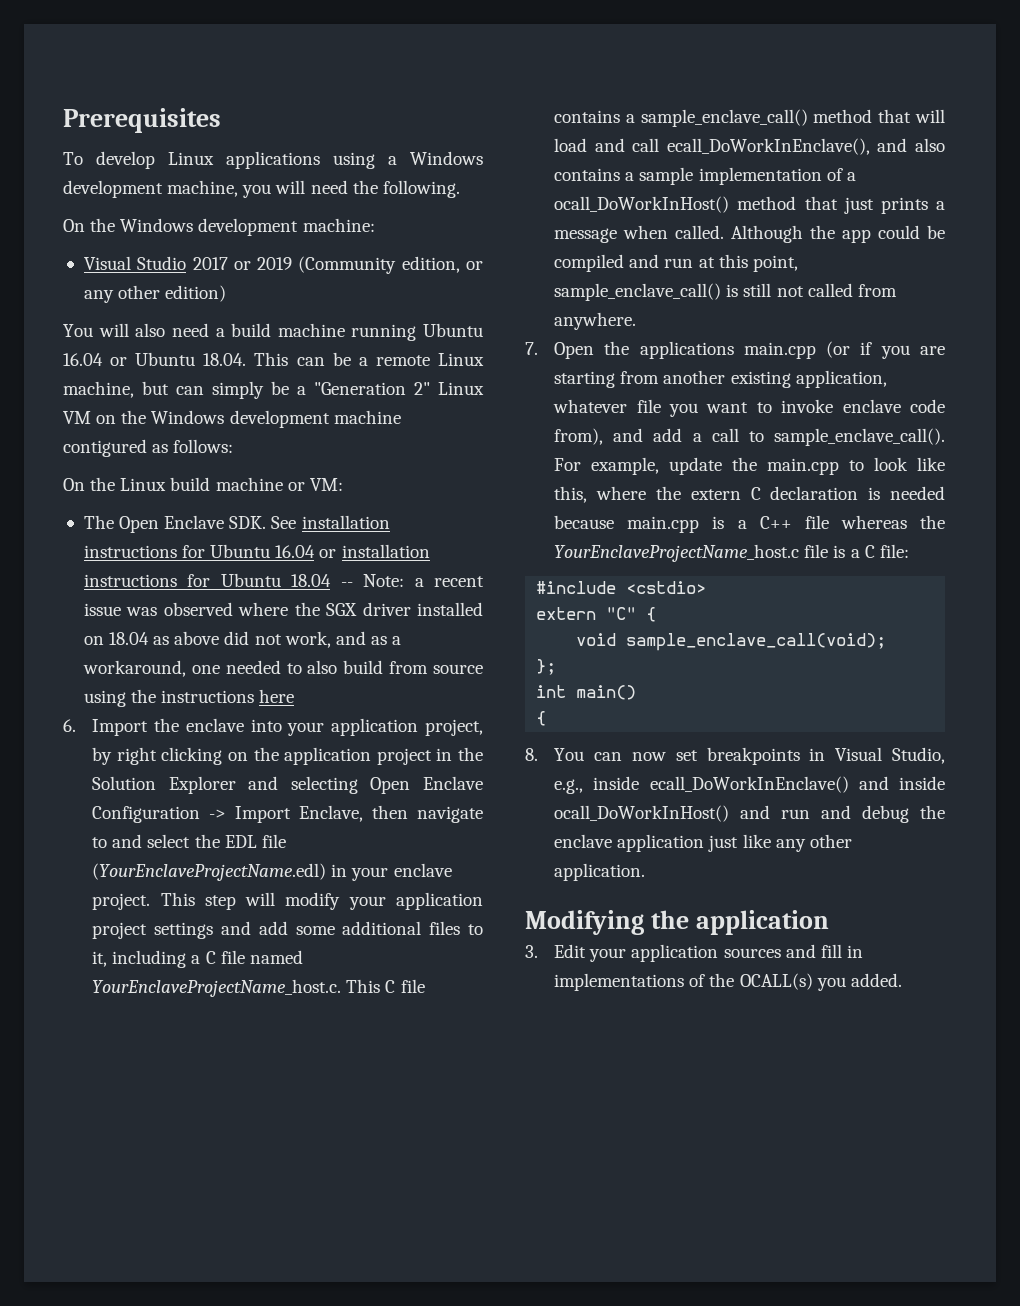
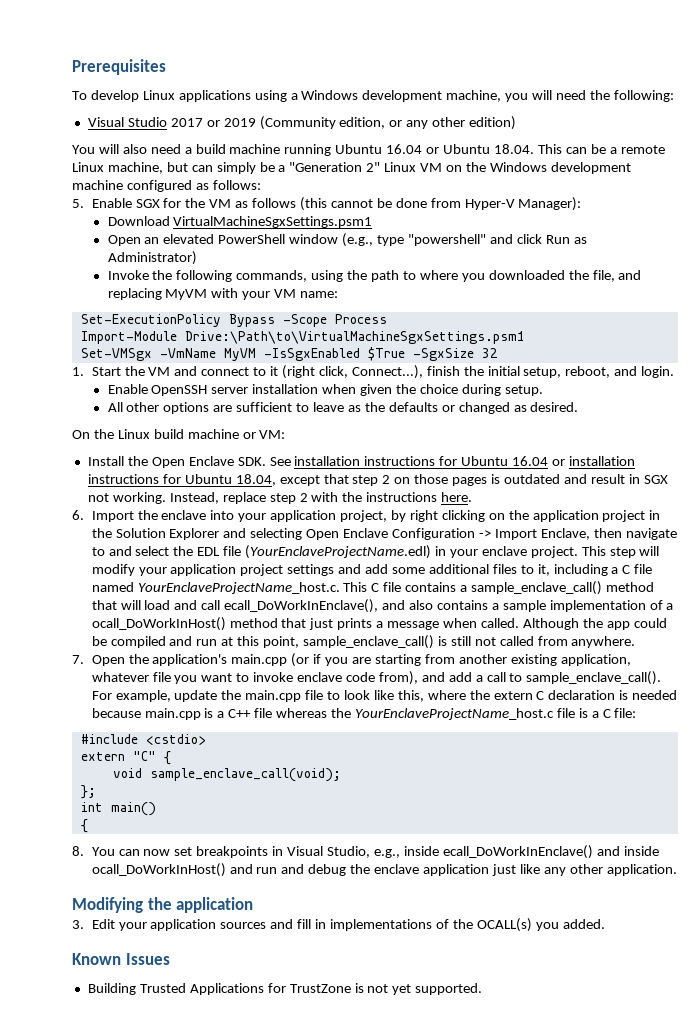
- To develop Linux applications using a Windows development machine, you will need the following.
- On the Windows development machine:
+ To develop Linux applications using a Windows development machine, you will need the following:
- You will also need a build machine running Ubuntu 16.04 or Ubuntu 18.04. This can be a remote Linux machine, but can simply be a "Generation 2" Linux VM on the Windows development machine contigured as follows:
+ You will also need a build machine running Ubuntu 16.04 or Ubuntu 18.04. This can be a remote Linux machine, but can simply be a "Generation 2" Linux VM on the Windows development machine configured as follows:
+ 5. Enable SGX for the VM as follows (this cannot be done from Hyper-V Manager):
+ Download VirtualMachineSgxSettings.psm1
+ Open an elevated PowerShell window (e.g., type "powershell" and click Run as Administrator)
+ Invoke the following commands, using the path to where you downloaded the file, and replacing MyVM with your VM name:
+ Set-ExecutionPolicy Bypass -Scope Process
+ Import-Module Drive:\Path\to\VirtualMachineSgxSettings.psm1
+ Set-VMSgx -VmName MyVM -IsSgxEnabled $True -SgxSize 32
+ 1. Start the VM and connect to it (right click, Connect...), finish the initial setup, reboot, and login.
+ Enable OpenSSH server installation when given the choice during setup.
+ All other options are sufficient to leave as the defaults or changed as desired.
- The Open Enclave SDK. See installation instructions for Ubuntu 16.04 or installation instructions for Ubuntu 18.04 -- Note: a recent issue was observed where the SGX driver installed on 18.04 as above did not work, and as a workaround, one needed to also build from source using the instructions here
+ Install the Open Enclave SDK. See installation instructions for Ubuntu 16.04 or installation instructions for Ubuntu 18.04, except that step 2 on those pages is outdated and result in SGX not working. Instead, replace step 2 with the instructions here.
- 7. Open the applications main.cpp (or if you are starting from another existing application, whatever file you want to invoke enclave code from), and add a call to sample_enclave_call().
+ 7. Open the application's main.cpp (or if you are starting from another existing application, whatever file you want to invoke enclave code from), and add a call to sample_enclave_call().
- For example, update the main.cpp to look like this, where the extern C declaration is needed because main.cpp is a C++ file whereas the YourEnclaveProjectName_host.c file is a C file:
+ For example, update the main.cpp file to look like this, where the extern C declaration is needed because main.cpp is a C++ file whereas the YourEnclaveProjectName_host.c file is a C file:
+ Known Issues
+ Building Trusted Applications for TrustZone is not yet supported.

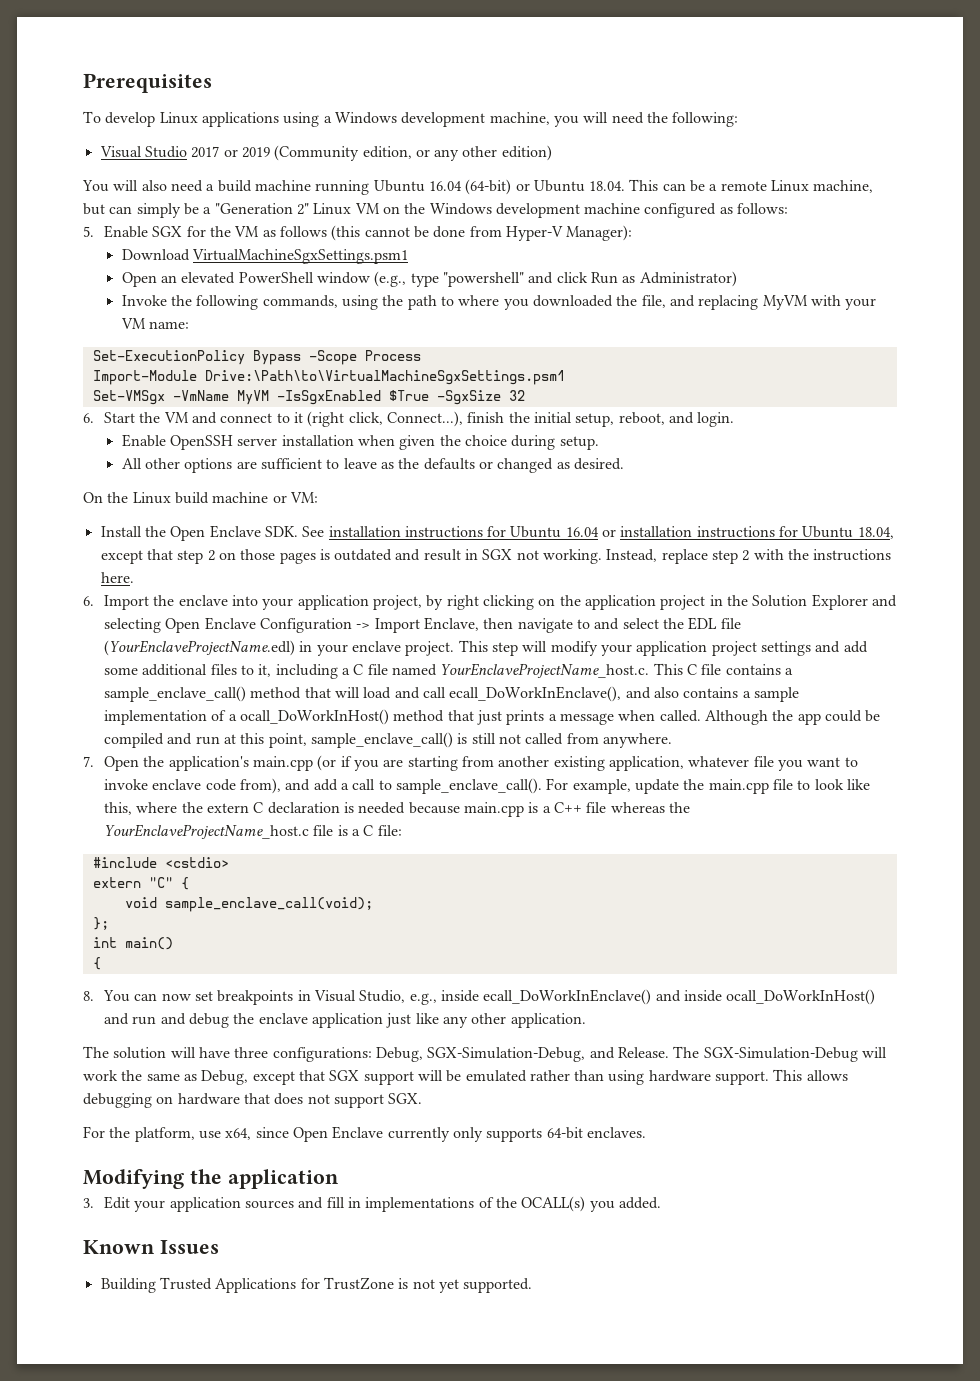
- You will also need a build machine running Ubuntu 16.04 or Ubuntu 18.04. This can be a remote Linux machine, but can simply be a "Generation 2" Linux VM on the Windows development machine configured as follows:
+ You will also need a build machine running Ubuntu 16.04 (64-bit) or Ubuntu 18.04. This can be a remote Linux machine, but can simply be a "Generation 2" Linux VM on the Windows development machine configured as follows:
- 1. Start the VM and connect to it (right click, Connect...), finish the initial setup, reboot, and login.
+ 6. Start the VM and connect to it (right click, Connect...), finish the initial setup, reboot, and login.
+ The solution will have three configurations: Debug, SGX-Simulation-Debug, and Release. The SGX-Simulation-Debug will work the same as Debug, except that SGX support will be emulated rather than using hardware support. This allows debugging on hardware that does not support SGX.
+ For the platform, use x64, since Open Enclave currently only supports 64-bit enclaves.

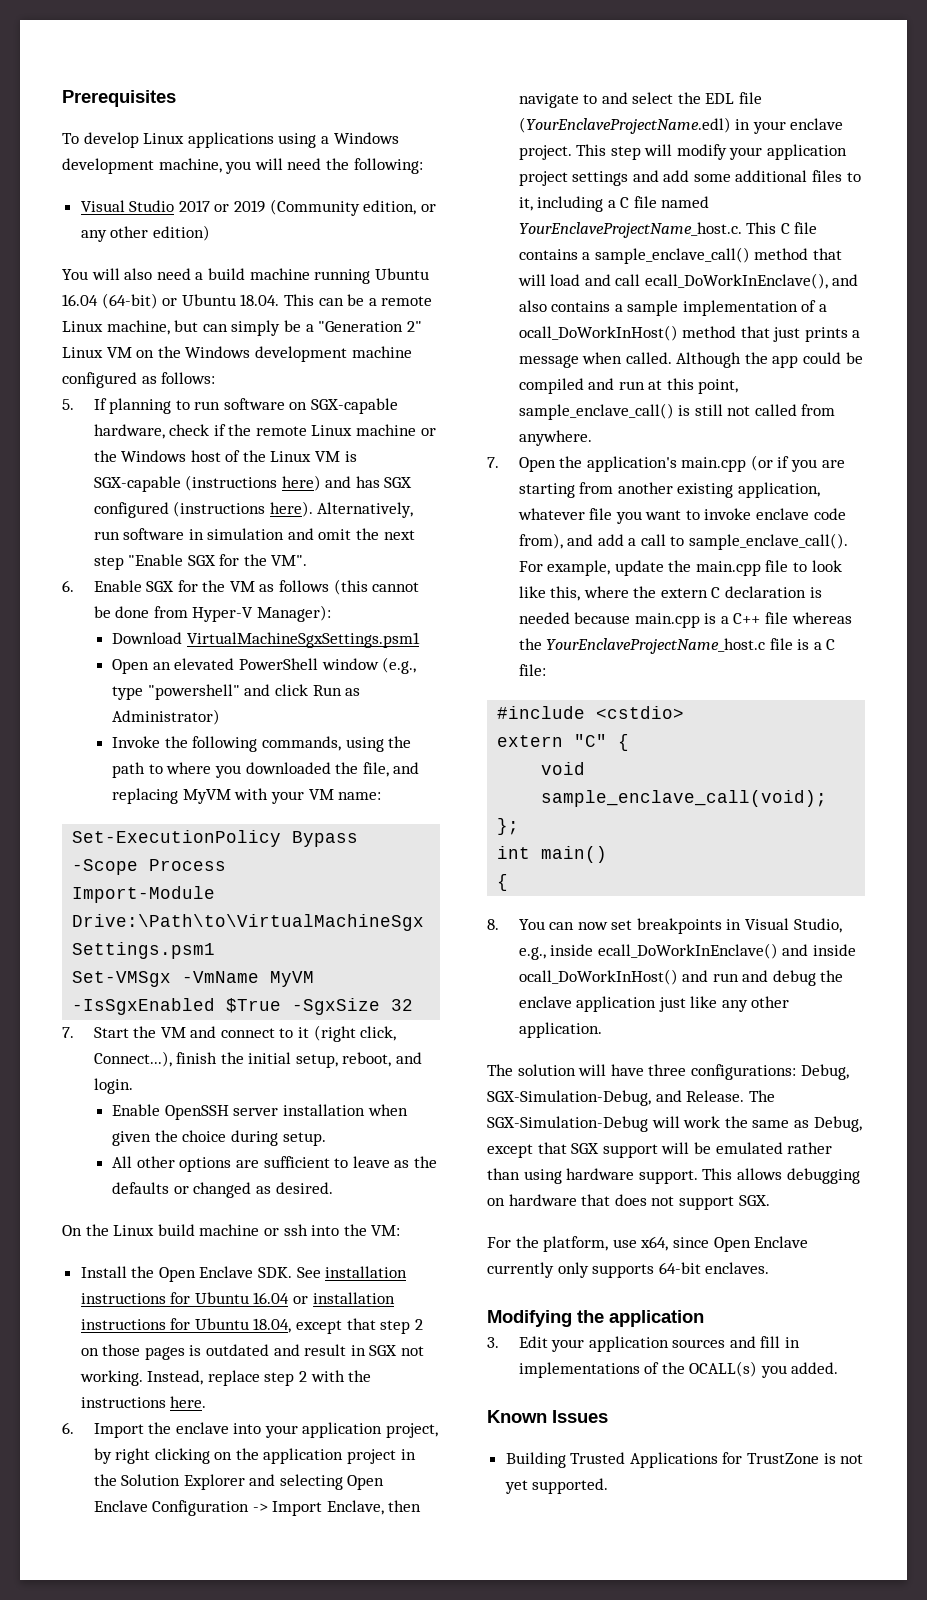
- 5. Enable SGX for the VM as follows (this cannot be done from Hyper-V Manager):
+ 5. If planning to run software on SGX-capable hardware, check if the remote Linux machine or the Windows host of the Linux VM is SGX-capable (instructions here) and has SGX configured (instructions here). Alternatively, run software in simulation and omit the next step "Enable SGX for the VM".
+ 6. Enable SGX for the VM as follows (this cannot be done from Hyper-V Manager):
- 6. Start the VM and connect to it (right click, Connect...), finish the initial setup, reboot, and login.
+ 7. Start the VM and connect to it (right click, Connect...), finish the initial setup, reboot, and login.
- On the Linux build machine or VM:
+ On the Linux build machine or ssh into the VM:

